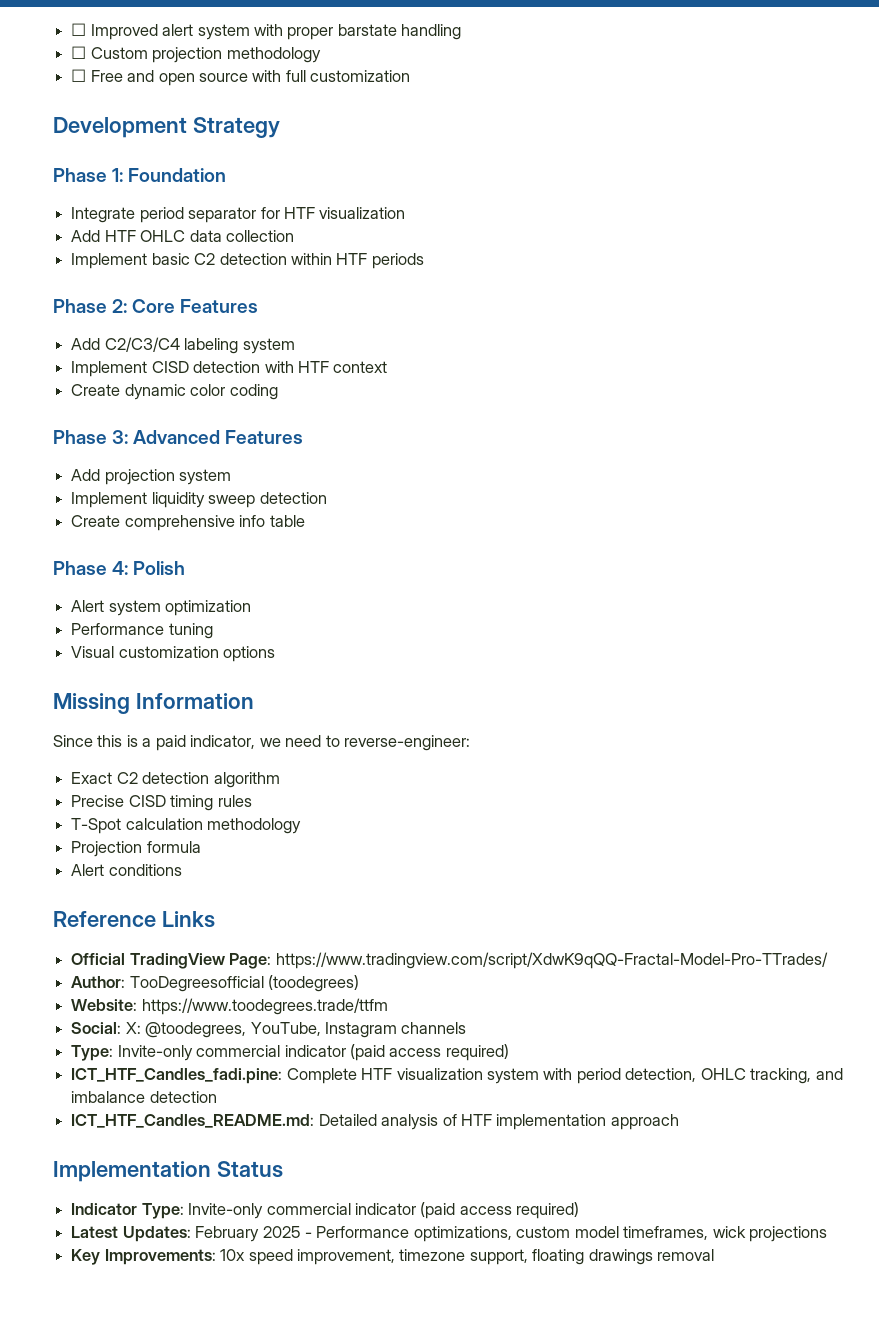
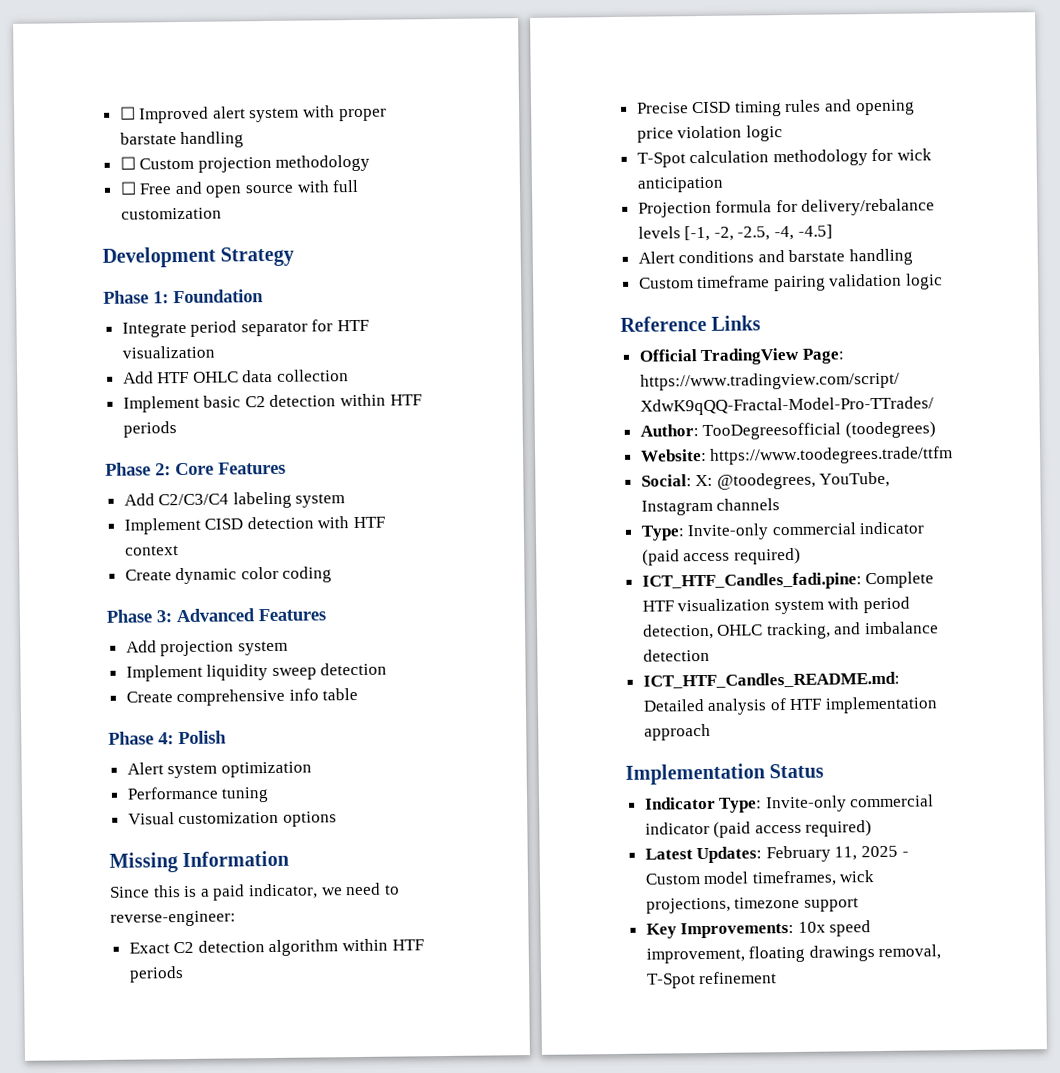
- Exact C2 detection algorithm
+ Exact C2 detection algorithm within HTF periods
- Precise CISD timing rules
+ Precise CISD timing rules and opening price violation logic
- T-Spot calculation methodology
+ T-Spot calculation methodology for wick anticipation
- Projection formula
- Alert conditions
+ Projection formula for delivery/rebalance levels [-1, -2, -2.5, -4, -4.5]
+ Alert conditions and barstate handling
+ Custom timeframe pairing validation logic
- Latest Updates: February 2025 - Performance optimizations, custom model timeframes, wick projections
+ Latest Updates: February 11, 2025 - Custom model timeframes, wick projections, timezone support
- Key Improvements: 10x speed improvement, timezone support, floating drawings removal
+ Key Improvements: 10x speed improvement, floating drawings removal, T-Spot refinement

